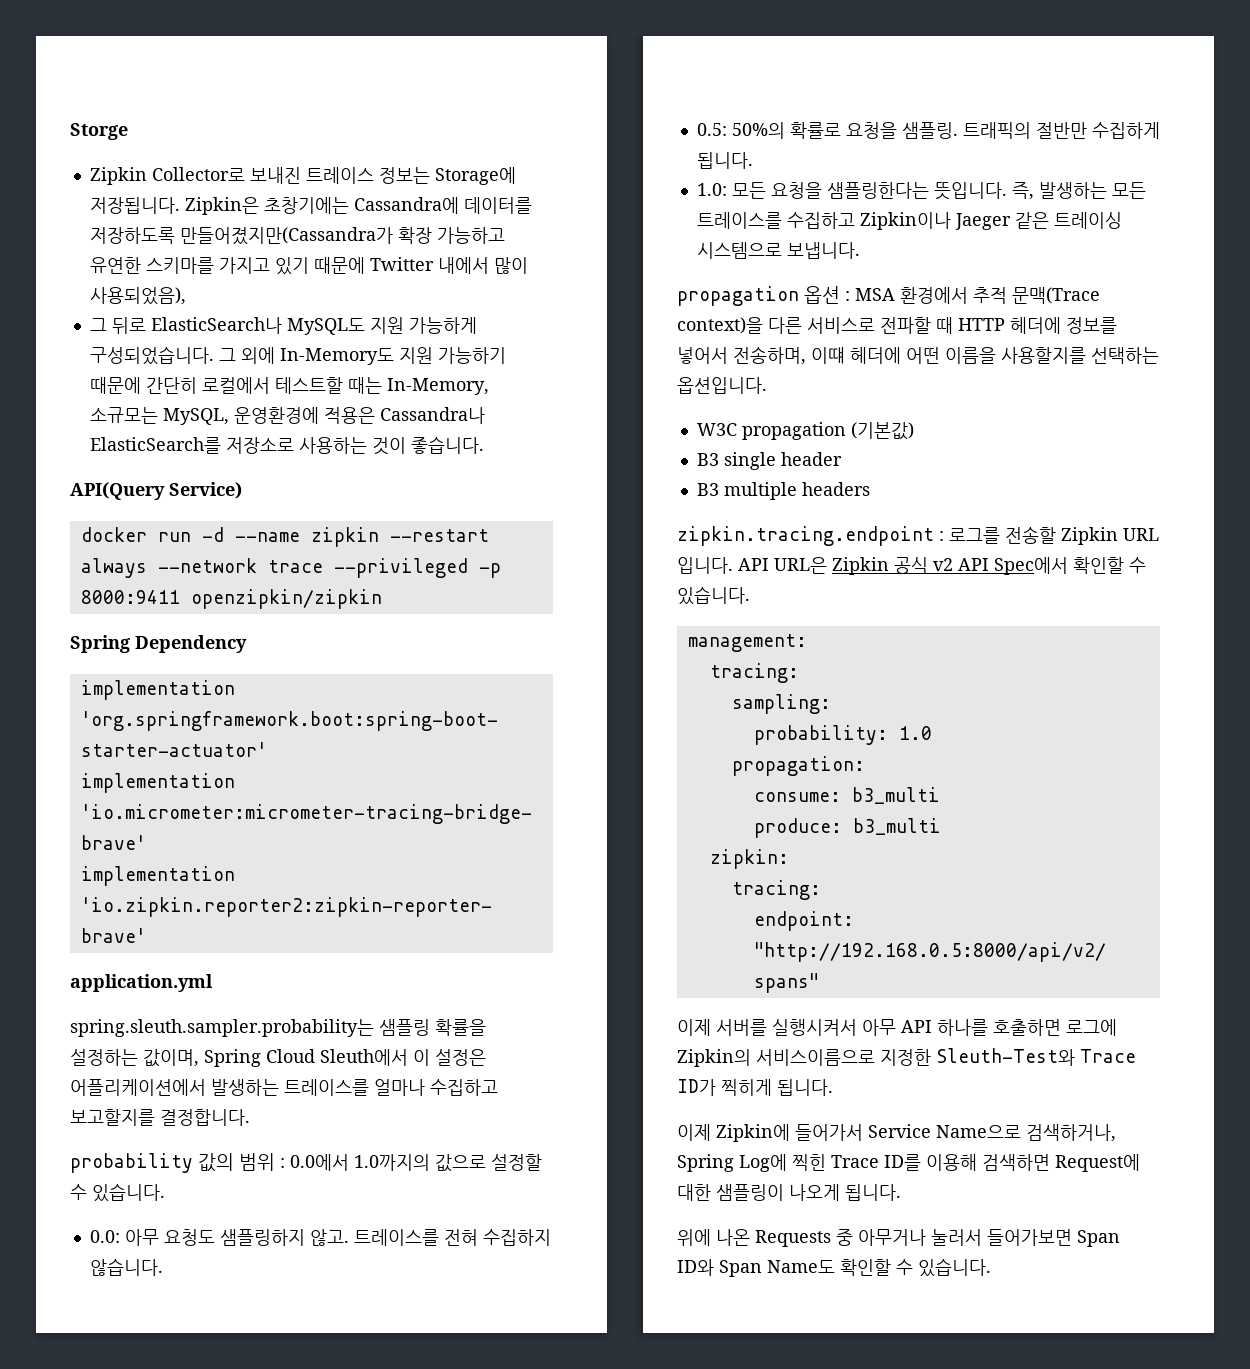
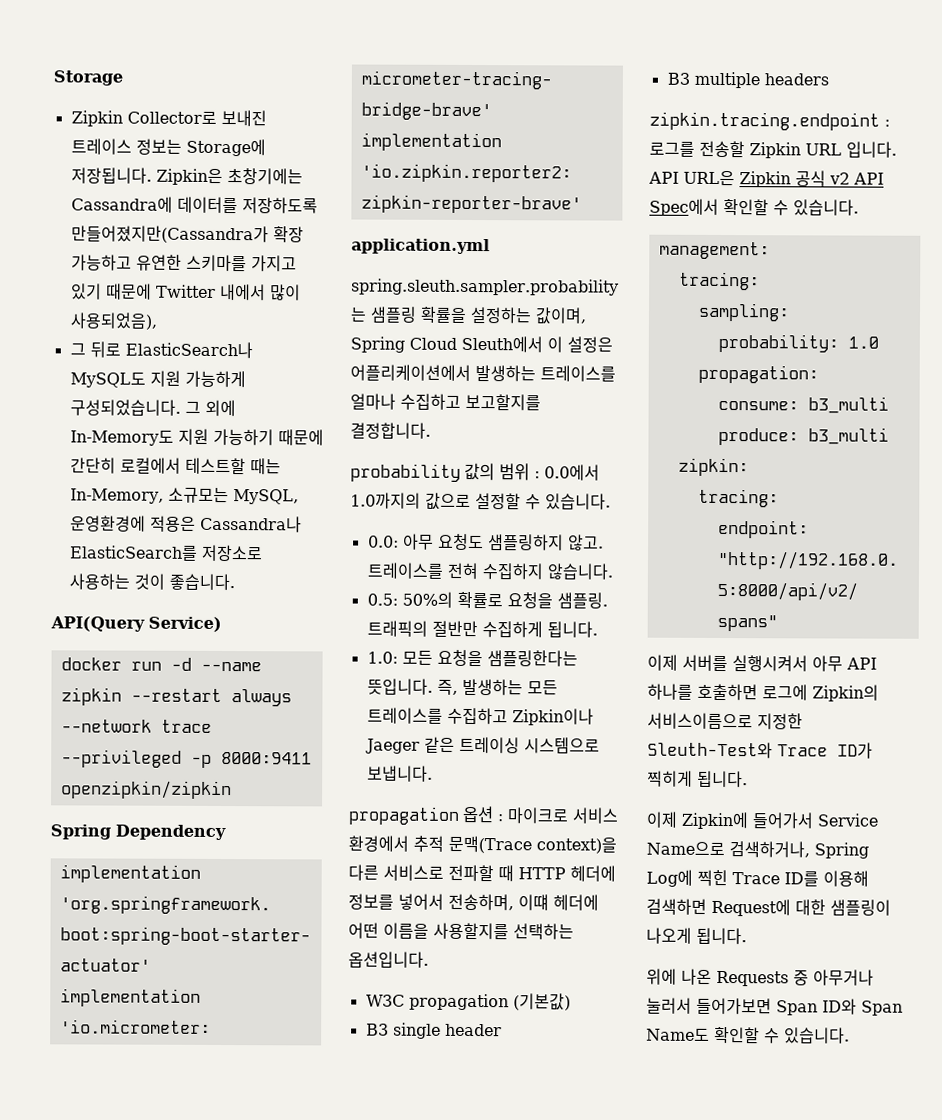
- Storge
+ Storage
- propagation 옵션 : MSA 환경에서 추적 문맥(Trace context)을 다른 서비스로 전파할 때 HTTP 헤더에 정보를 넣어서 전송하며, 이떄 헤더에 어떤 이름을 사용할지를 선택하는 옵션입니다.
+ propagation 옵션 : 마이크로 서비스 환경에서 추적 문맥(Trace context)을 다른 서비스로 전파할 때 HTTP 헤더에 정보를 넣어서 전송하며, 이떄 헤더에 어떤 이름을 사용할지를 선택하는 옵션입니다.

